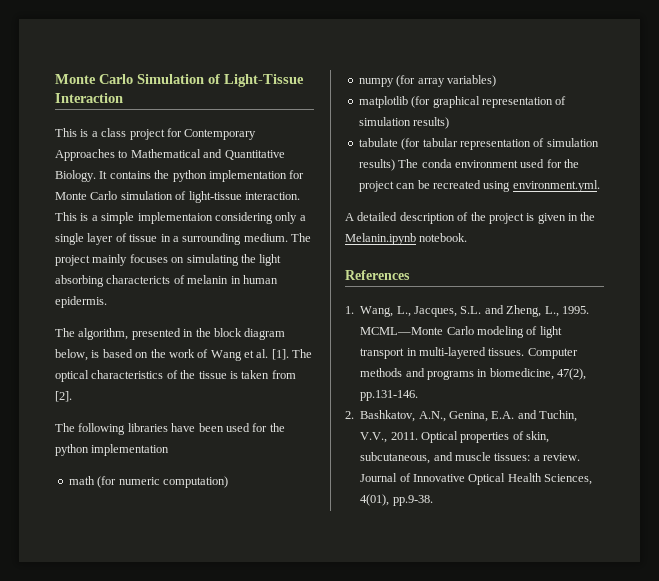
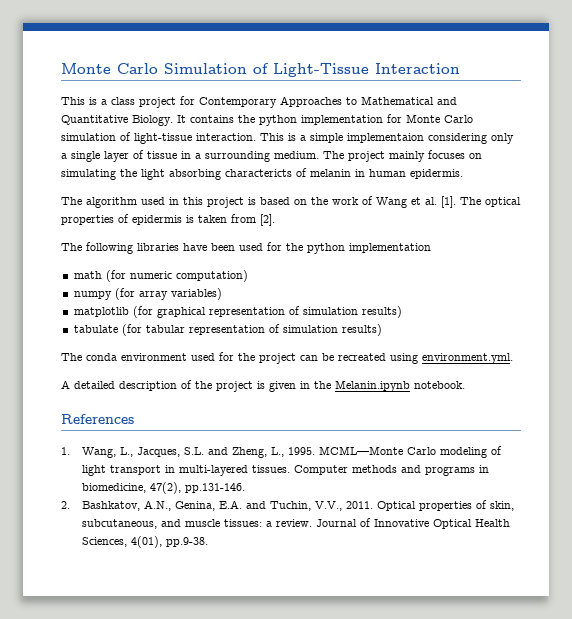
- The algorithm, presented in the block diagram below, is based on the work of Wang et al. [1].
+ The algorithm used in this project is based on the work of Wang et al. [1].
- The optical characteristics of the tissue is taken from [2].
+ The optical properties of epidermis is taken from [2].
- tabulate (for tabular representation of simulation results) The conda environment used for the project can be recreated using environment.yml.
+ tabulate (for tabular representation of simulation results)
+ The conda environment used for the project can be recreated using environment.yml.

